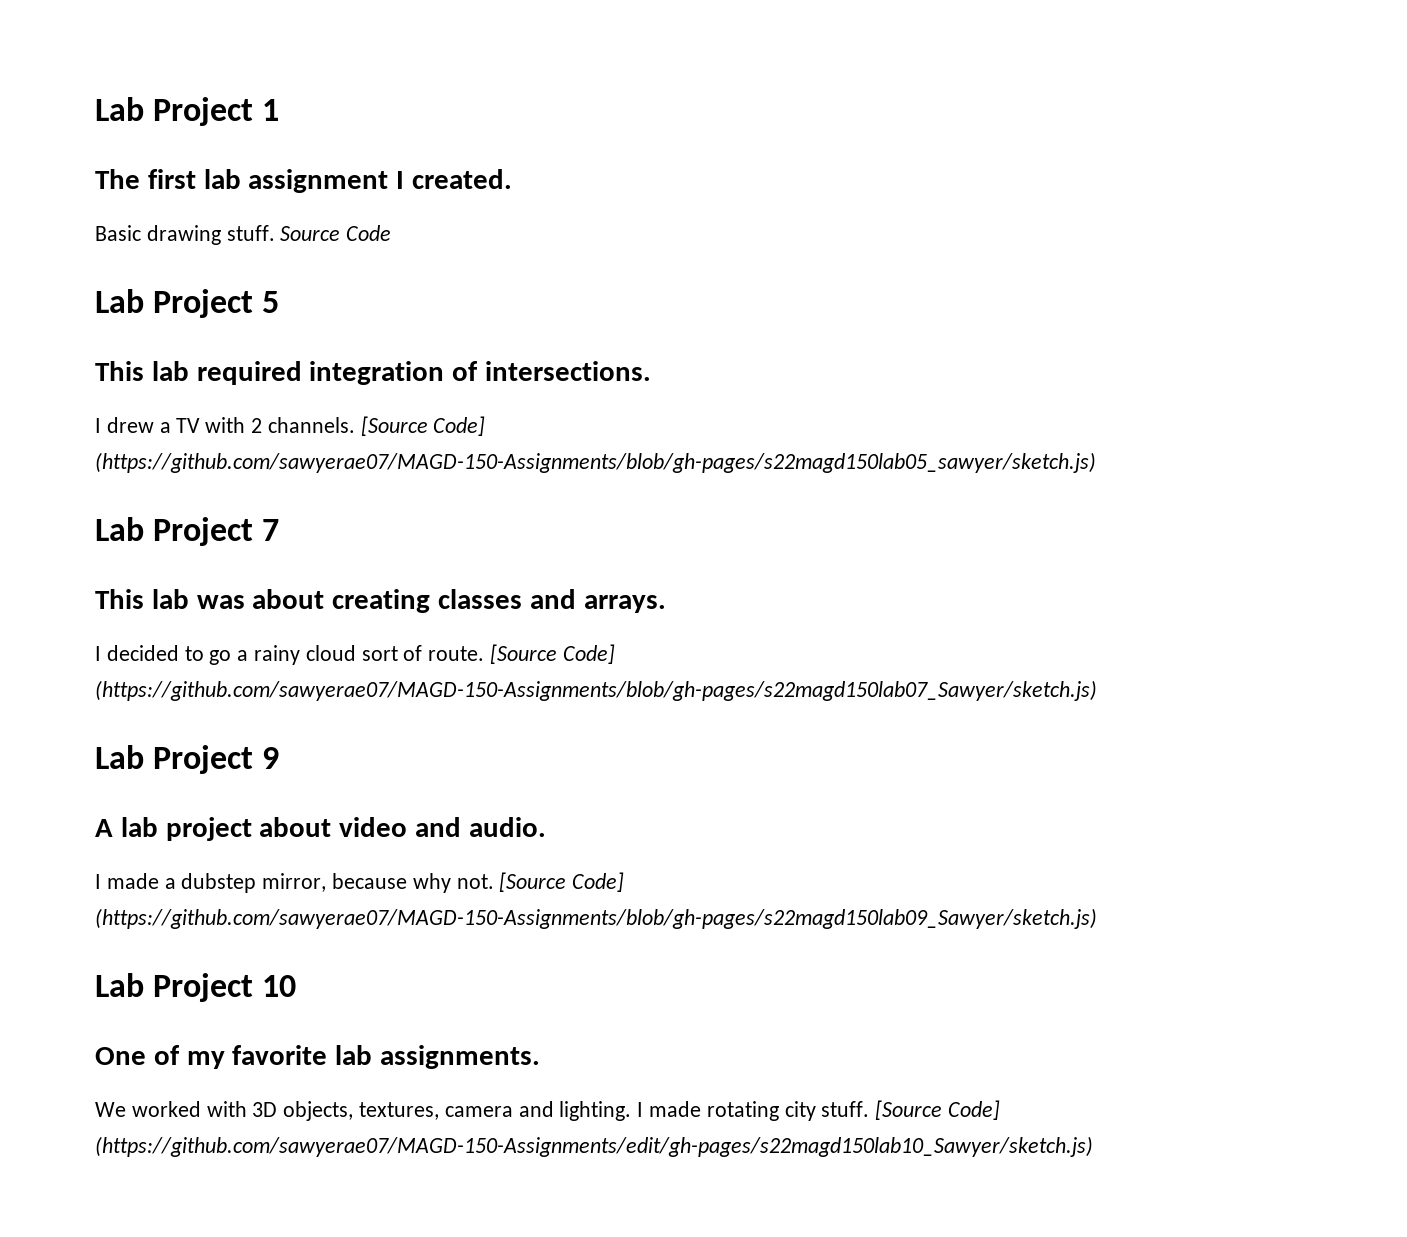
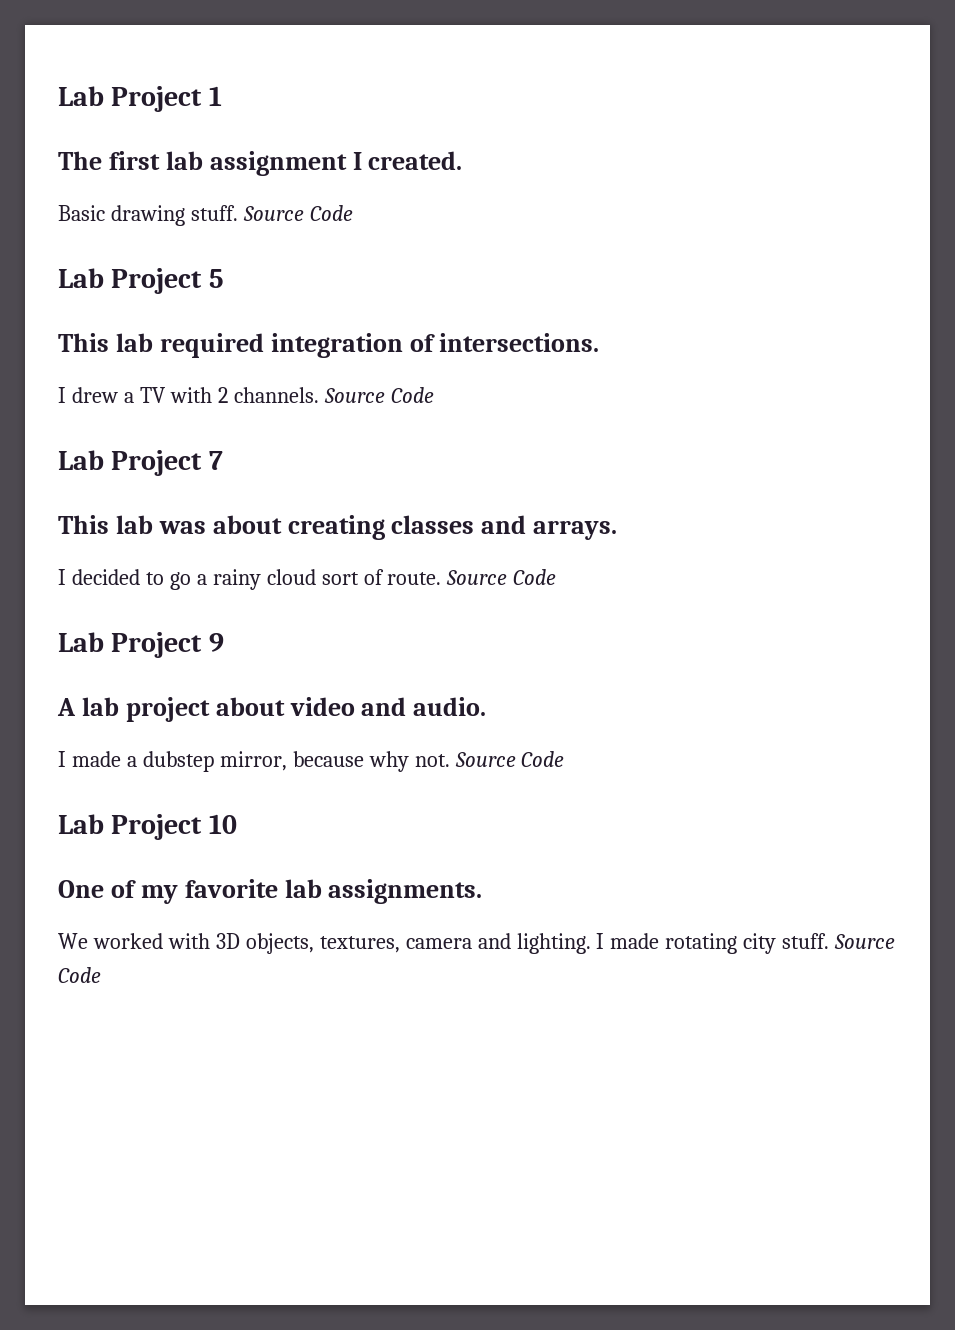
- I drew a TV with 2 channels. [Source Code] (https://github.com/sawyerae07/MAGD-150-Assignments/blob/gh-pages/s22magd150lab05_sawyer/sketch.js)
+ I drew a TV with 2 channels. Source Code
- I decided to go a rainy cloud sort of route. [Source Code] (https://github.com/sawyerae07/MAGD-150-Assignments/blob/gh-pages/s22magd150lab07_Sawyer/sketch.js)
+ I decided to go a rainy cloud sort of route. Source Code
- I made a dubstep mirror, because why not. [Source Code] (https://github.com/sawyerae07/MAGD-150-Assignments/blob/gh-pages/s22magd150lab09_Sawyer/sketch.js)
+ I made a dubstep mirror, because why not. Source Code
- I made rotating city stuff. [Source Code] (https://github.com/sawyerae07/MAGD-150-Assignments/edit/gh-pages/s22magd150lab10_Sawyer/sketch.js)
+ I made rotating city stuff. Source Code

